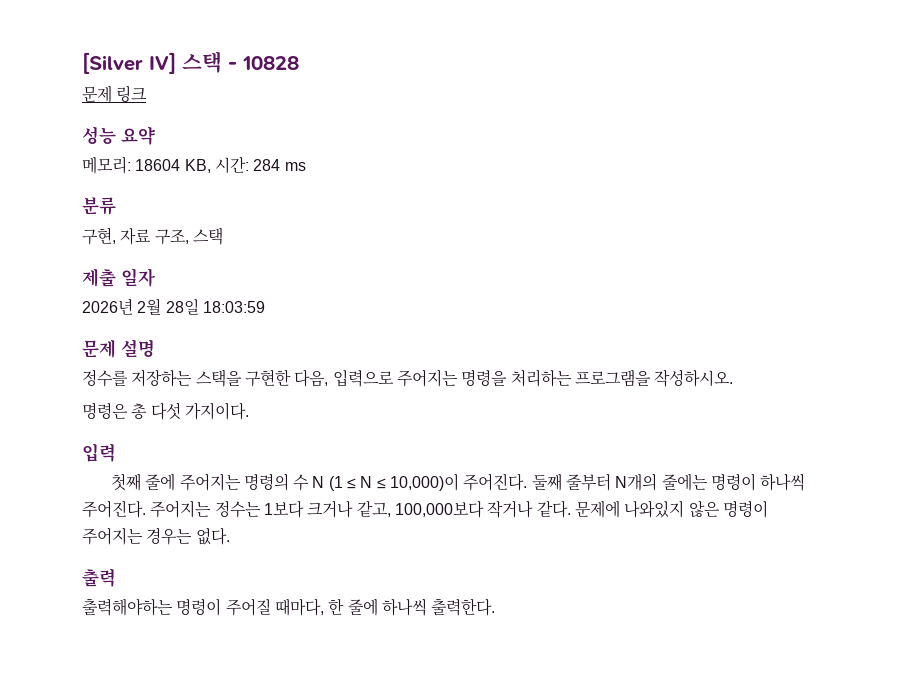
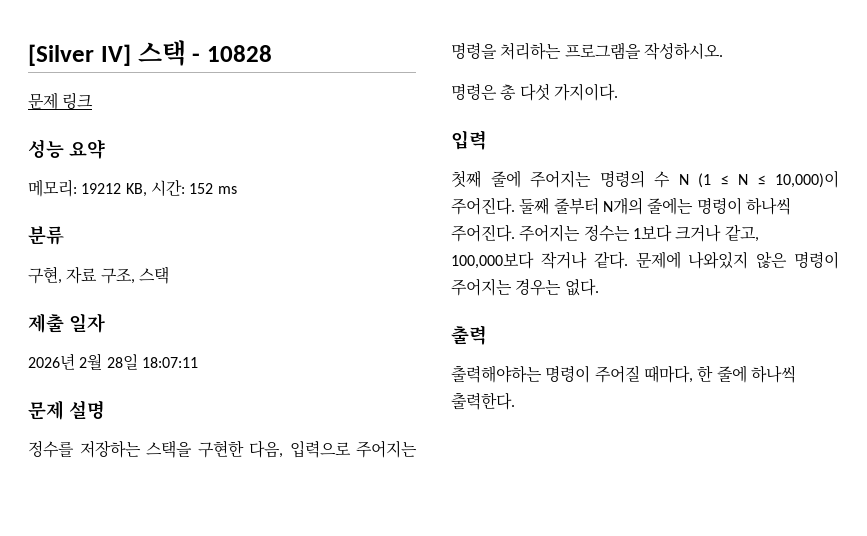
- 메모리: 18604 KB, 시간: 284 ms
+ 메모리: 19212 KB, 시간: 152 ms
- 2026년 2월 28일 18:03:59
+ 2026년 2월 28일 18:07:11

